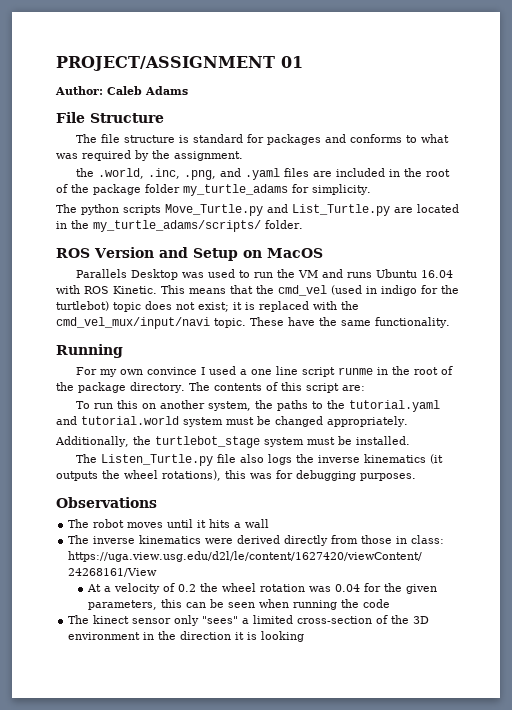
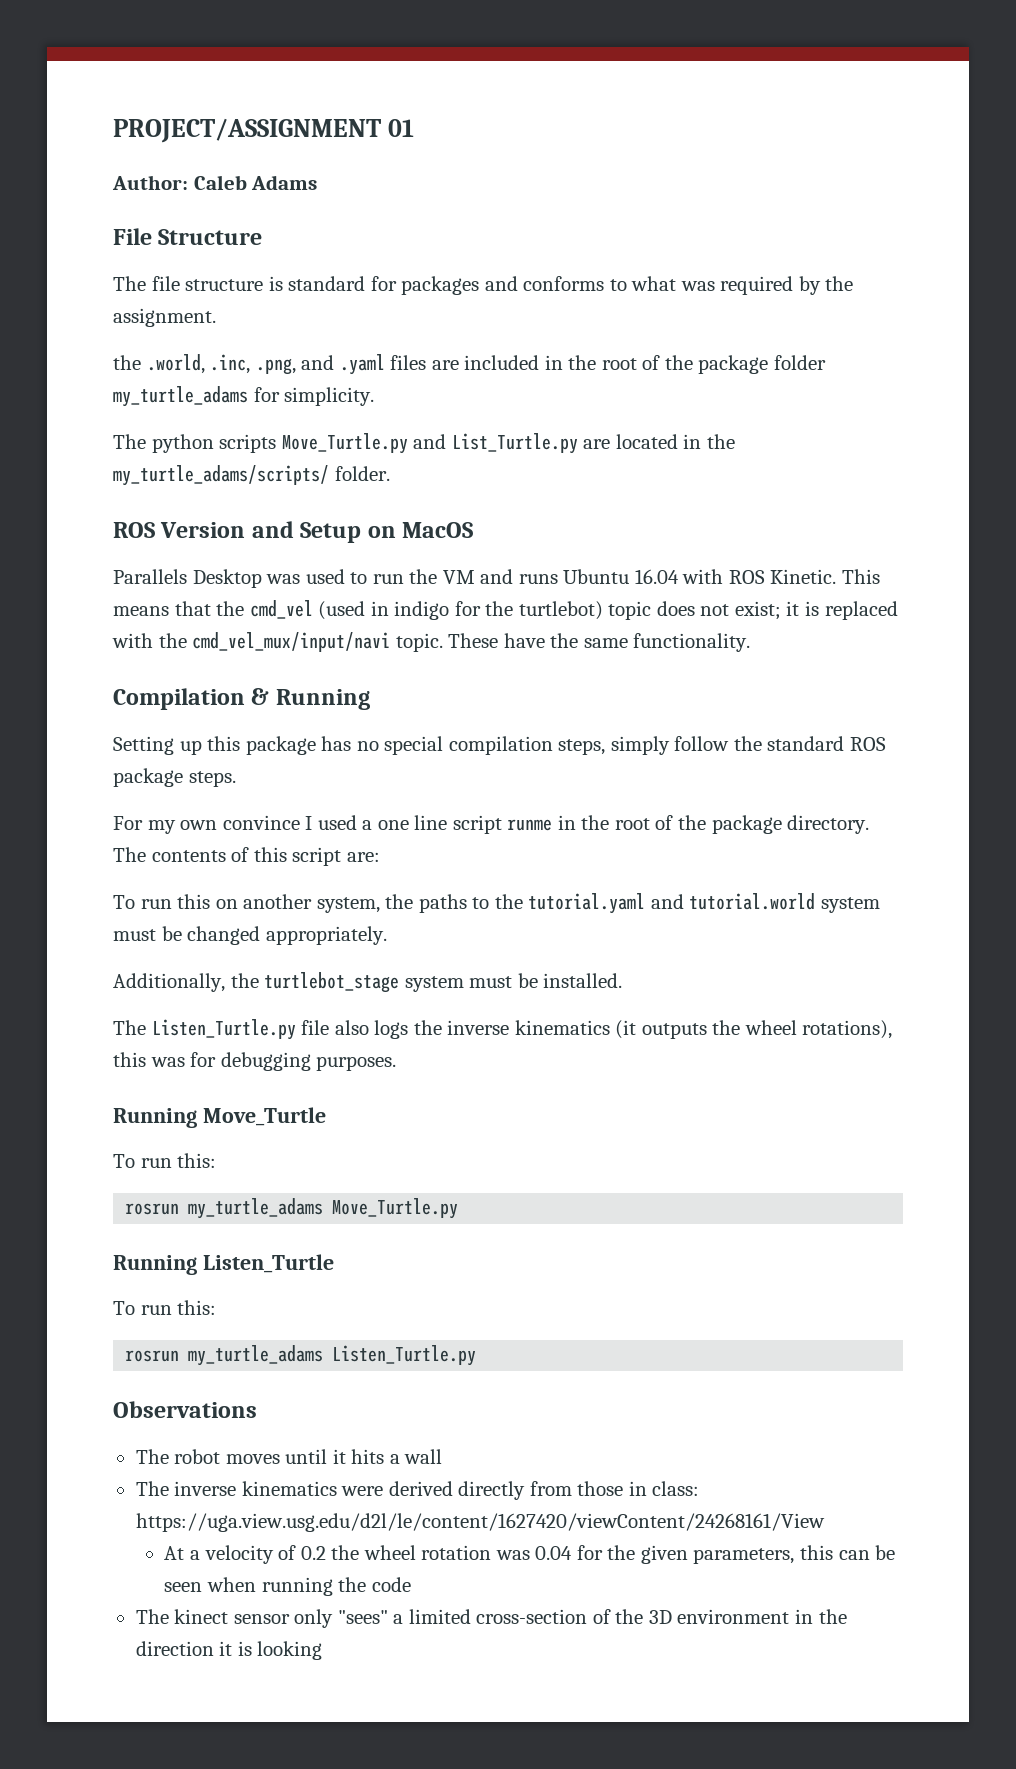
- Running
+ Compilation & Running
+ Setting up this package has no special compilation steps, simply follow the standard ROS package steps.
+ Running Move_Turtle
+ To run this:
+ rosrun my_turtle_adams Move_Turtle.py
+ Running Listen_Turtle
+ To run this:
+ rosrun my_turtle_adams Listen_Turtle.py

